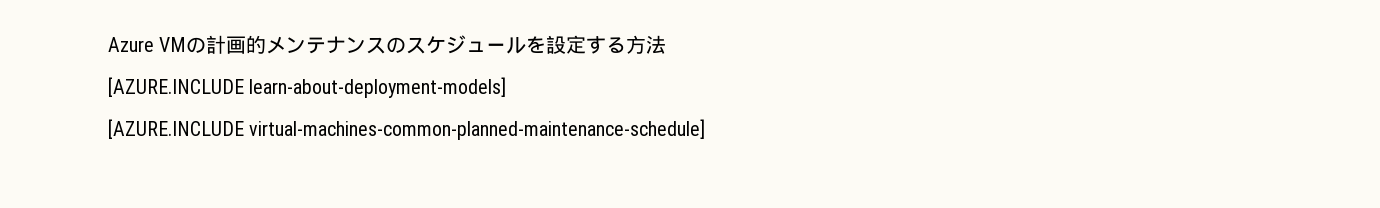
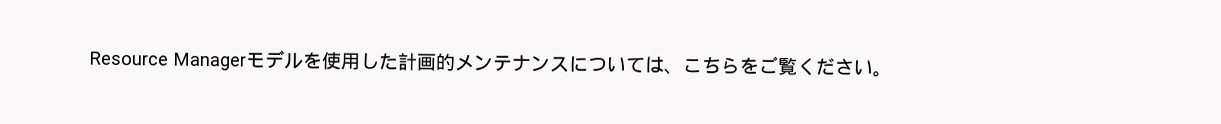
- Azure VMの計画的メンテナンスのスケジュールを設定する方法
- [AZURE.INCLUDE learn-about-deployment-models]
- [AZURE.INCLUDE virtual-machines-common-planned-maintenance-schedule]
+ Resource Managerモデルを使用した計画的メンテナンスについては、こちらをご覧ください。

